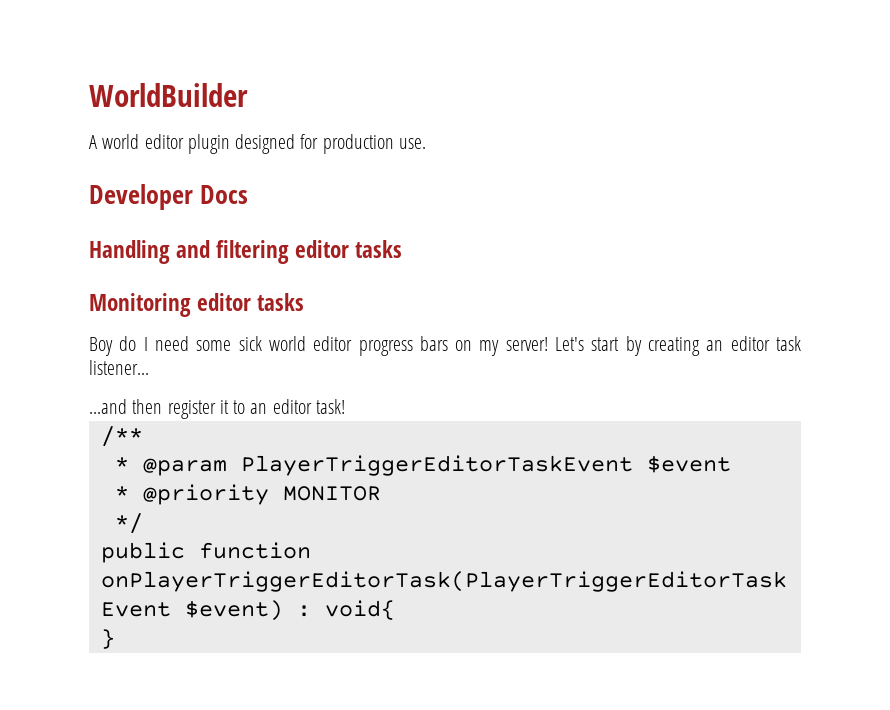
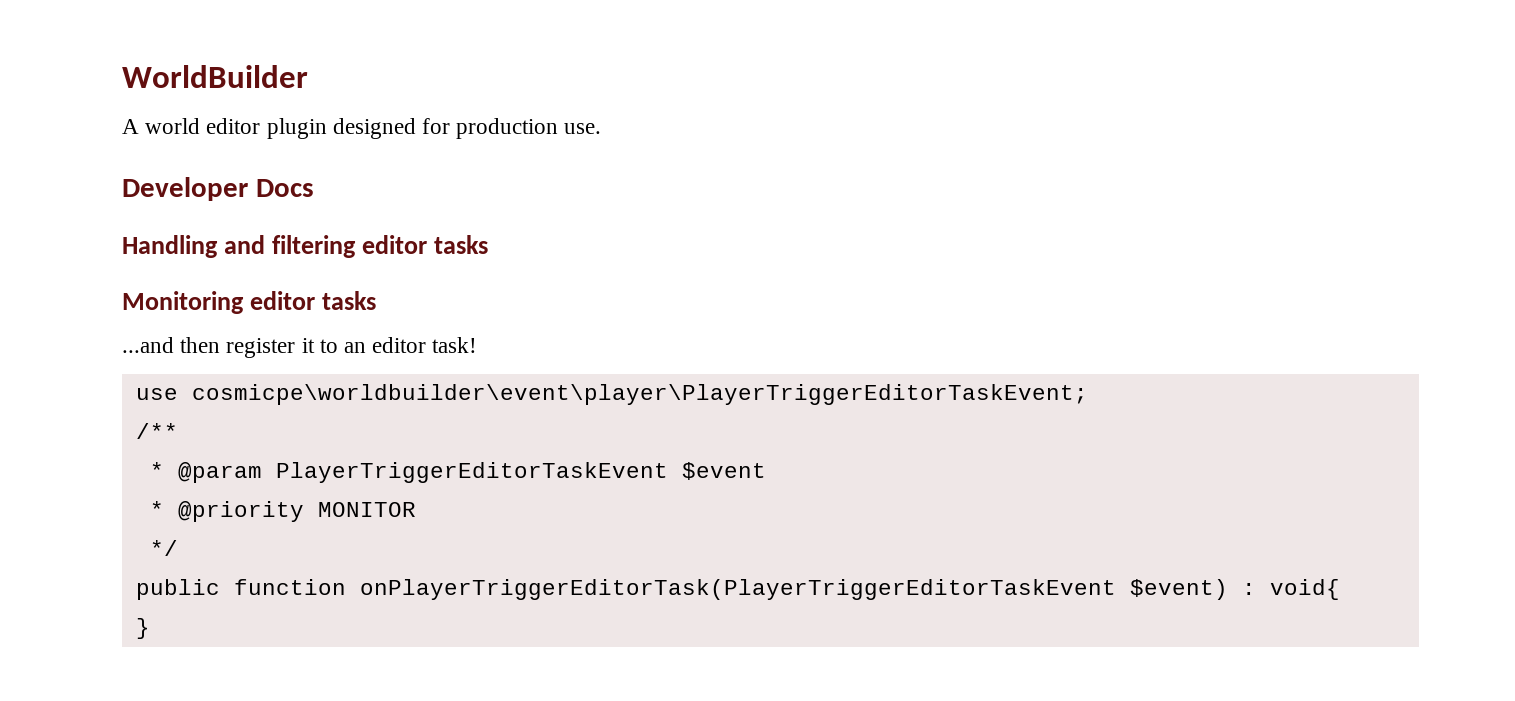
- Boy do I need some sick world editor progress bars on my server! Let's start by creating an editor task listener...
+ use cosmicpe\worldbuilder\event\player\PlayerTriggerEditorTaskEvent;

